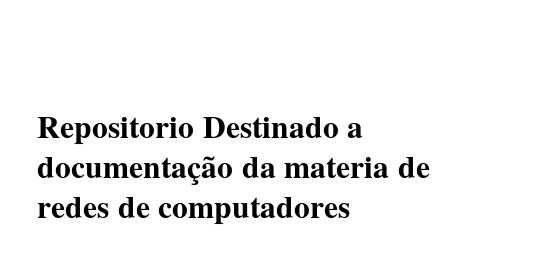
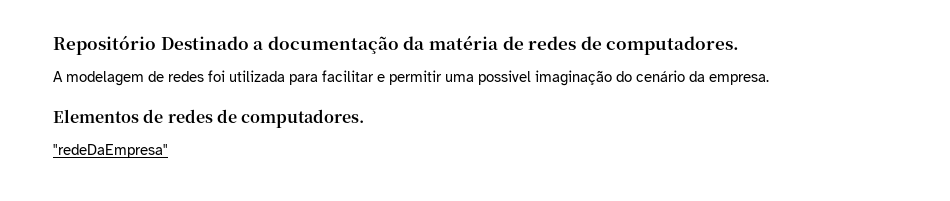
- Repositorio Destinado a documentação da materia de redes de computadores
+ Repositório Destinado a documentação da matéria de redes de computadores.
+ A modelagem de redes foi utilizada para facilitar e permitir uma possivel imaginação do cenário da empresa.
+ Elementos de redes de computadores.
+ "redeDaEmpresa"

